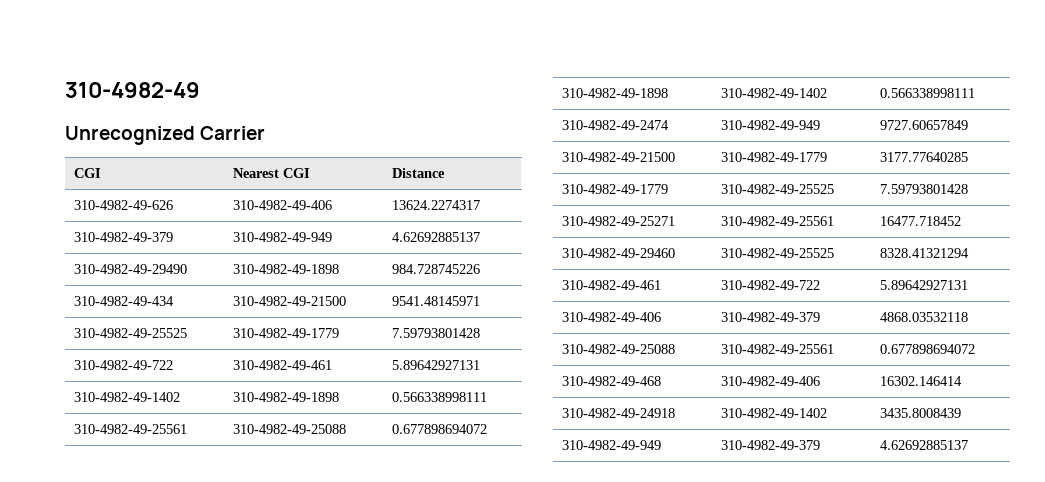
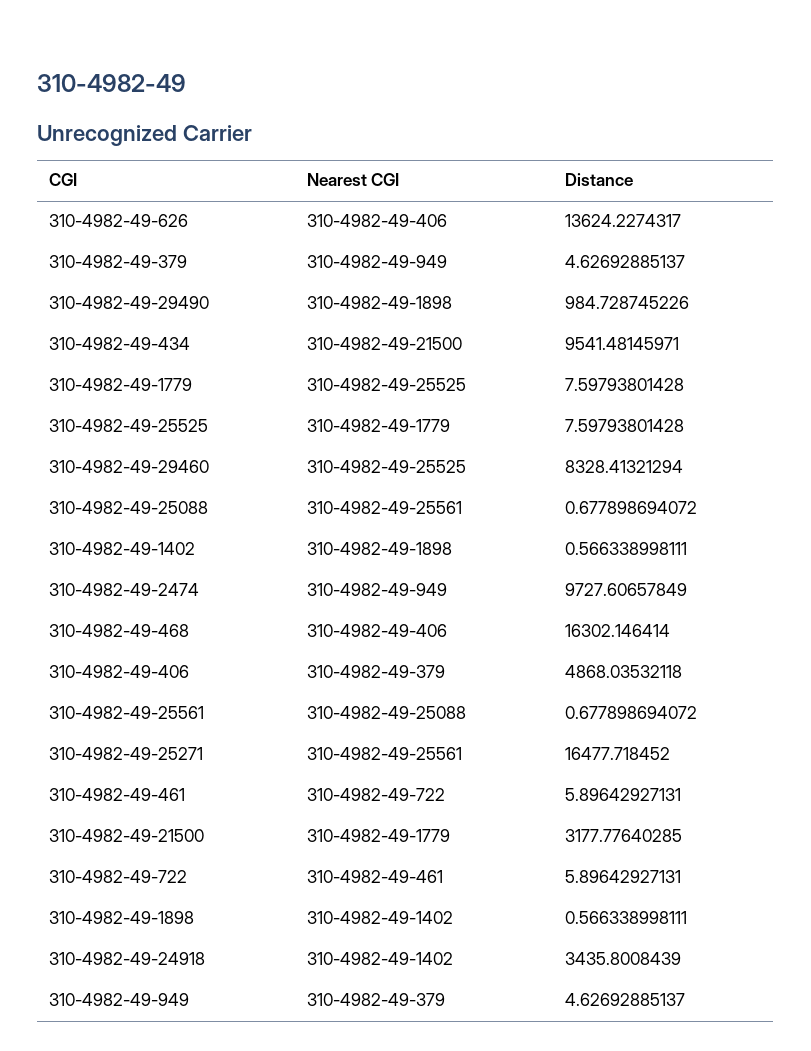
+ 310-4982-49-1779 | 310-4982-49-25525 | 7.59793801428
- 310-4982-49-722 | 310-4982-49-461 | 5.89642927131
+ 310-4982-49-29460 | 310-4982-49-25525 | 8328.41321294
+ 310-4982-49-25088 | 310-4982-49-25561 | 0.677898694072
  310-4982-49-1402 | 310-4982-49-1898 | 0.566338998111
+ 310-4982-49-2474 | 310-4982-49-949 | 9727.60657849
+ 310-4982-49-468 | 310-4982-49-406 | 16302.146414
+ 310-4982-49-406 | 310-4982-49-379 | 4868.03532118
  310-4982-49-25561 | 310-4982-49-25088 | 0.677898694072
- 310-4982-49-1898 | 310-4982-49-1402 | 0.566338998111
- 310-4982-49-2474 | 310-4982-49-949 | 9727.60657849
- 310-4982-49-21500 | 310-4982-49-1779 | 3177.77640285
- 310-4982-49-1779 | 310-4982-49-25525 | 7.59793801428
- 310-4982-49-29460 | 310-4982-49-25525 | 8328.41321294
- 310-4982-49-406 | 310-4982-49-379 | 4868.03532118
- 310-4982-49-25088 | 310-4982-49-25561 | 0.677898694072
- 310-4982-49-468 | 310-4982-49-406 | 16302.146414
+ 310-4982-49-21500 | 310-4982-49-1779 | 3177.77640285
+ 310-4982-49-722 | 310-4982-49-461 | 5.89642927131
+ 310-4982-49-1898 | 310-4982-49-1402 | 0.566338998111

